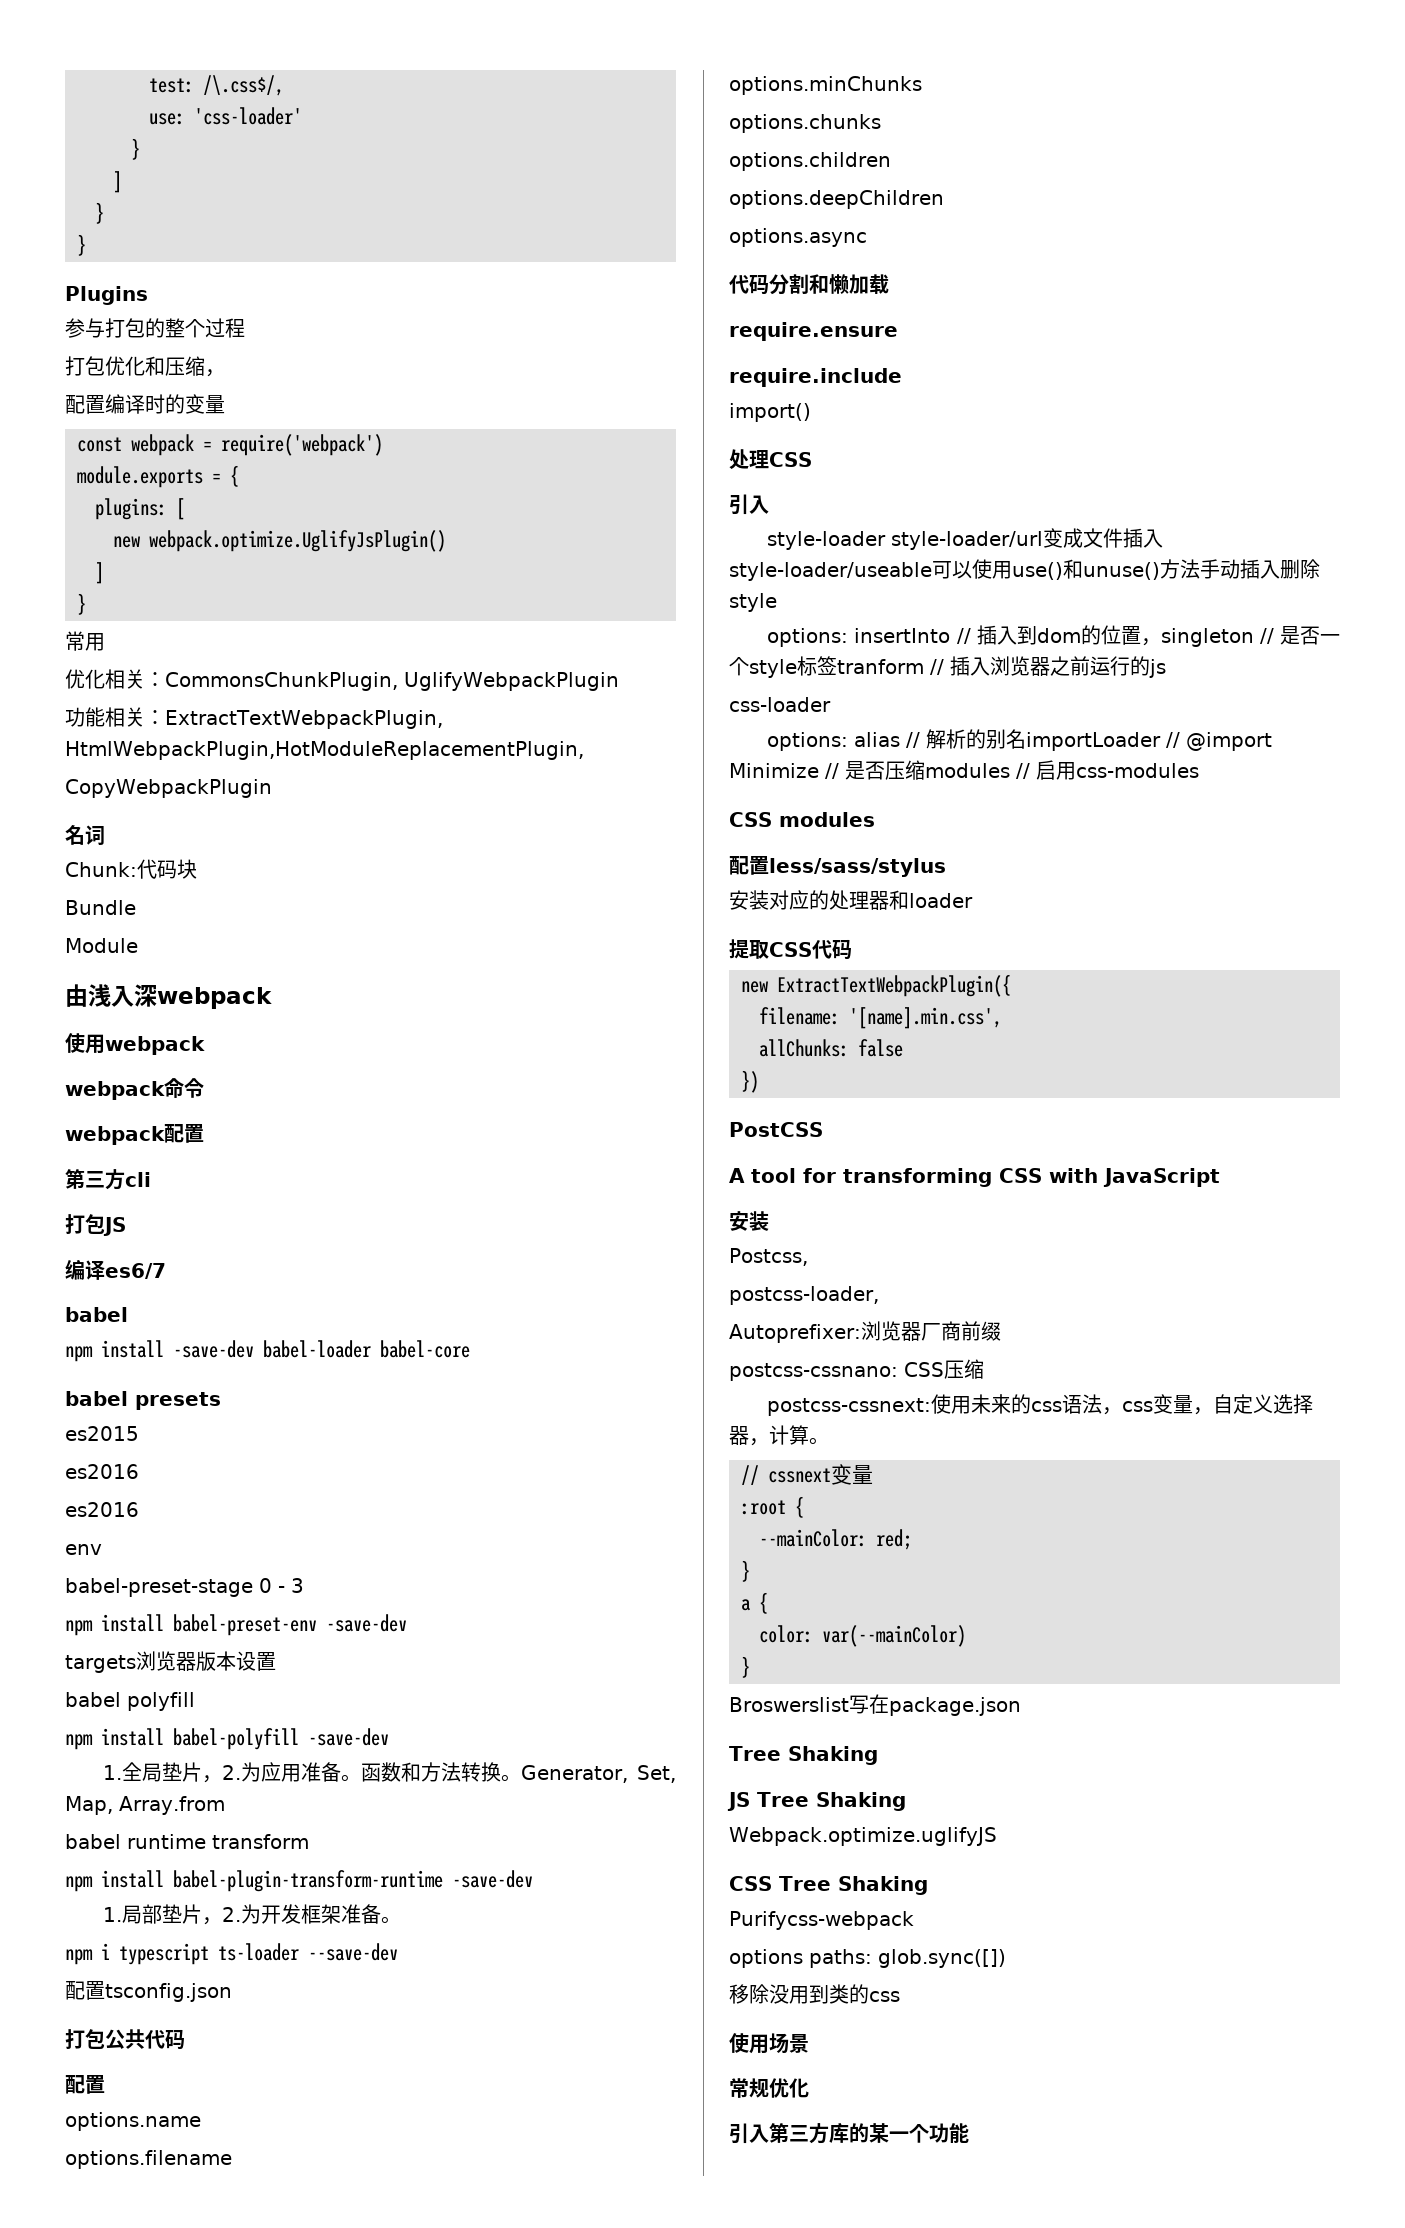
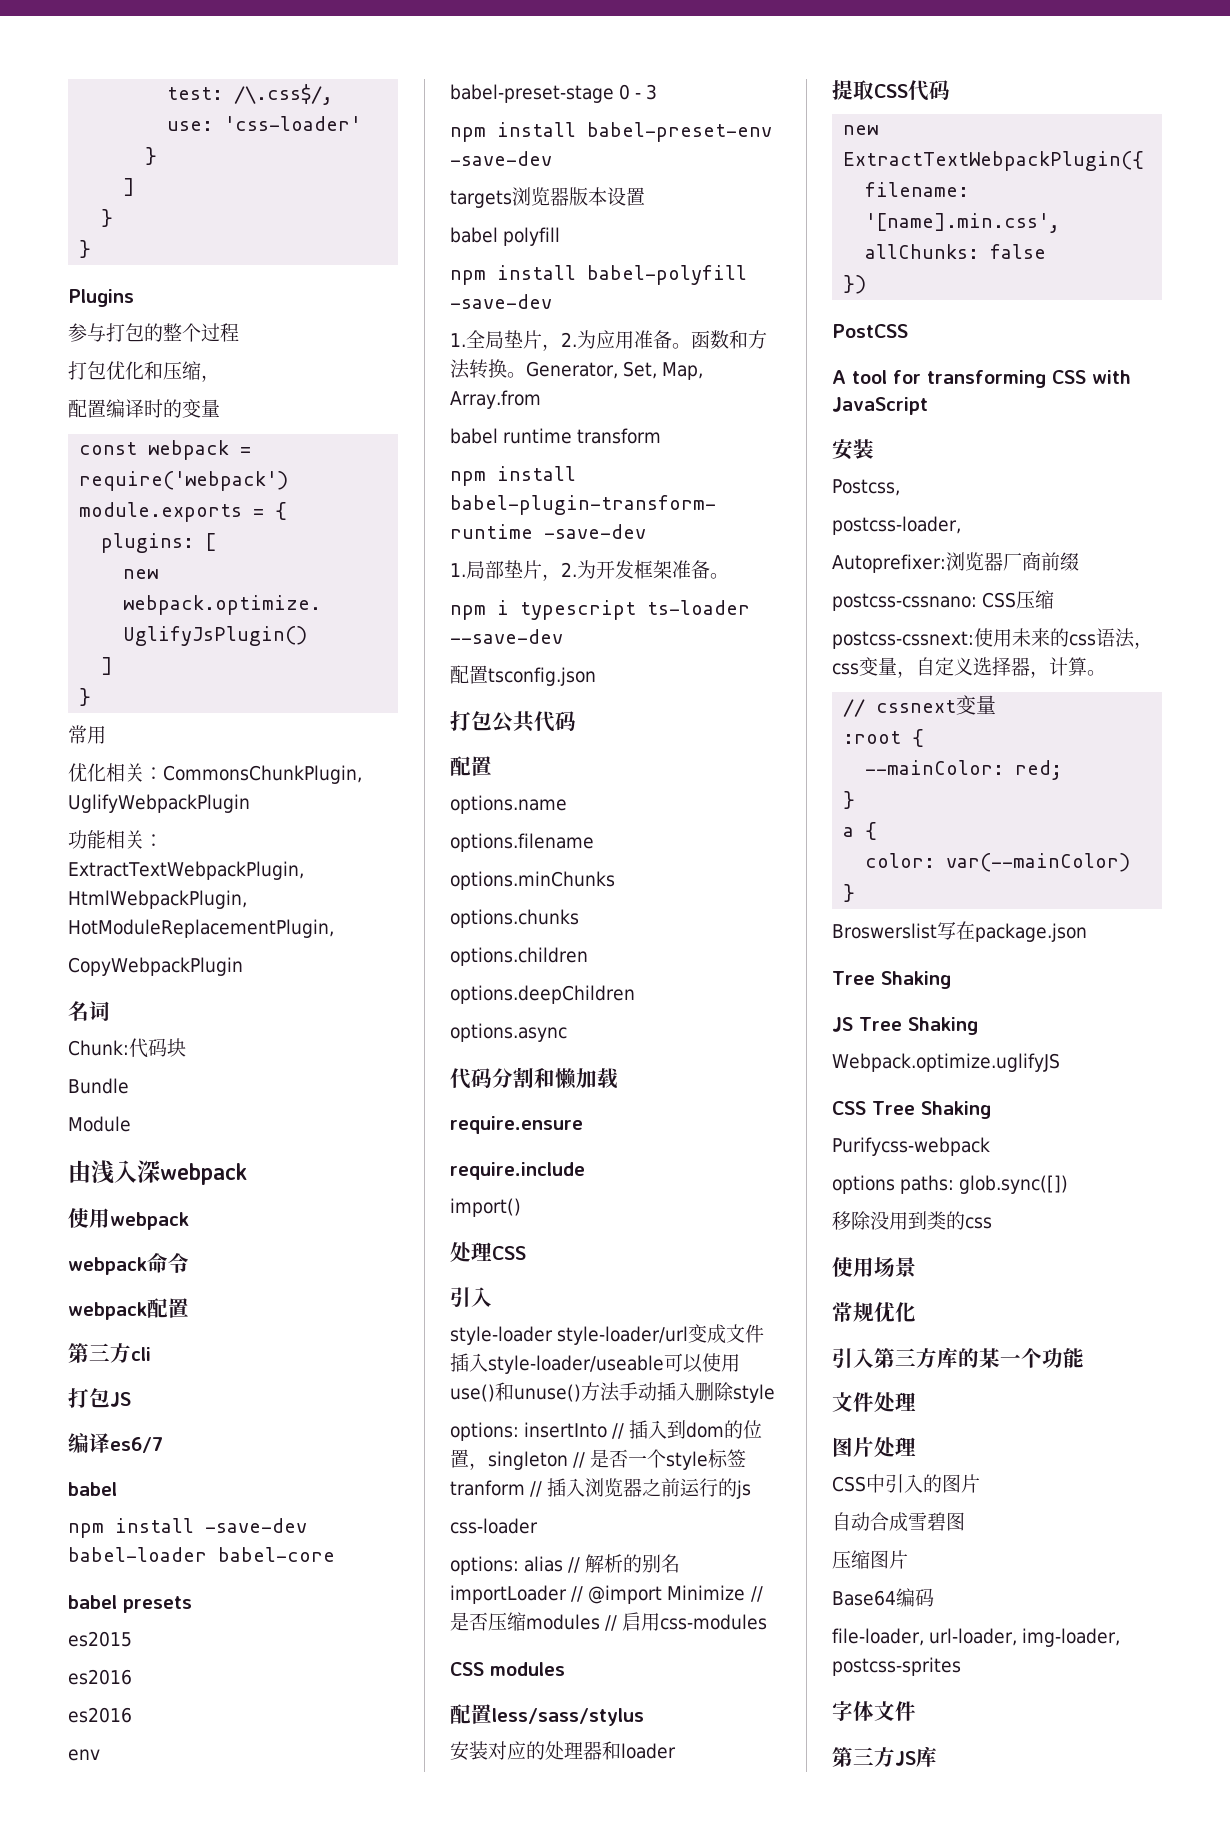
+ 文件处理
+ 图片处理
+ CSS中引入的图片
+ 自动合成雪碧图
+ 压缩图片
+ Base64编码
+ file-loader, url-loader, img-loader, postcss-sprites
+ 字体文件
+ 第三方JS库

